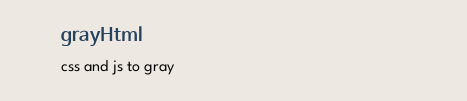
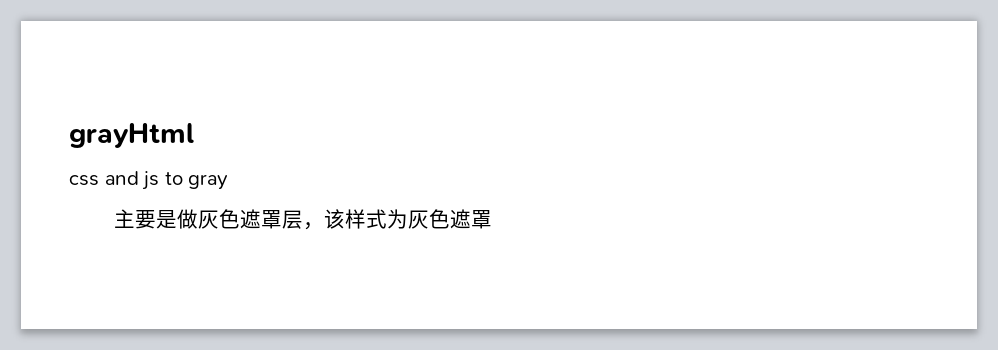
+ 主要是做灰色遮罩层，该样式为灰色遮罩

